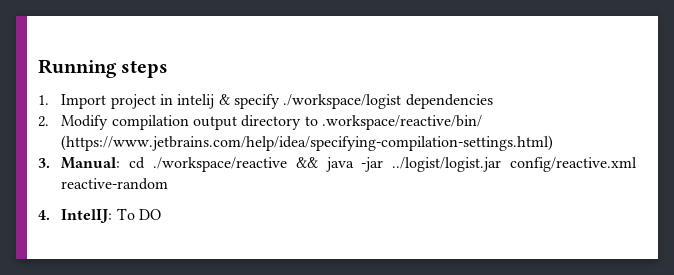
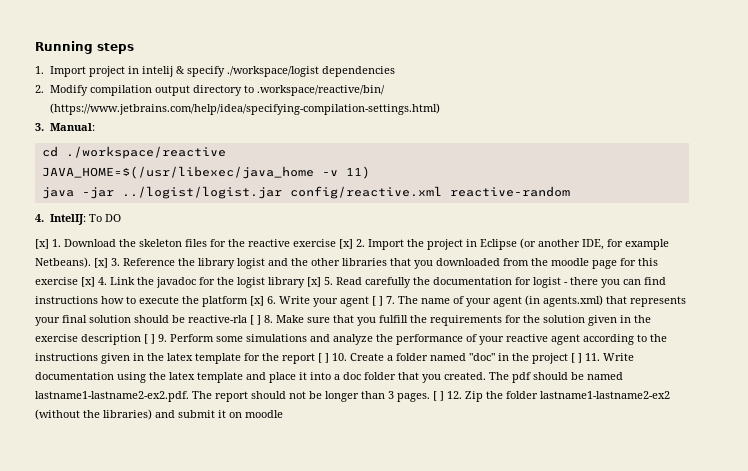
- 3. Manual: cd ./workspace/reactive && java -jar ../logist/logist.jar config/reactive.xml reactive-random
+ 3. Manual:
+ cd ./workspace/reactive
+ JAVA_HOME=$(/usr/libexec/java_home -v 11)
+ java -jar ../logist/logist.jar config/reactive.xml reactive-random
+ [x] 1. Download the skeleton files for the reactive exercise [x] 2. Import the project in Eclipse (or another IDE, for example Netbeans). [x] 3. Reference the library logist and the other libraries that you downloaded from the moodle page for this exercise [x] 4. Link the javadoc for the logist library [x] 5. Read carefully the documentation for logist - there you can find instructions how to execute the platform [x] 6. Write your agent [ ] 7. The name of your agent (in agents.xml) that represents your final solution should be reactive-rla [ ] 8. Make sure that you fulfill the requirements for the solution given in the exercise description [ ] 9. Perform some simulations and analyze the performance of your reactive agent according to the instructions given in the latex template for the report [ ] 10. Create a folder named "doc" in the project [ ] 11. Write documentation using the latex template and place it into a doc folder that you created. The pdf should be named lastname1-lastname2-ex2.pdf. The report should not be longer than 3 pages. [ ] 12. Zip the folder lastname1-lastname2-ex2 (without the libraries) and submit it on moodle

